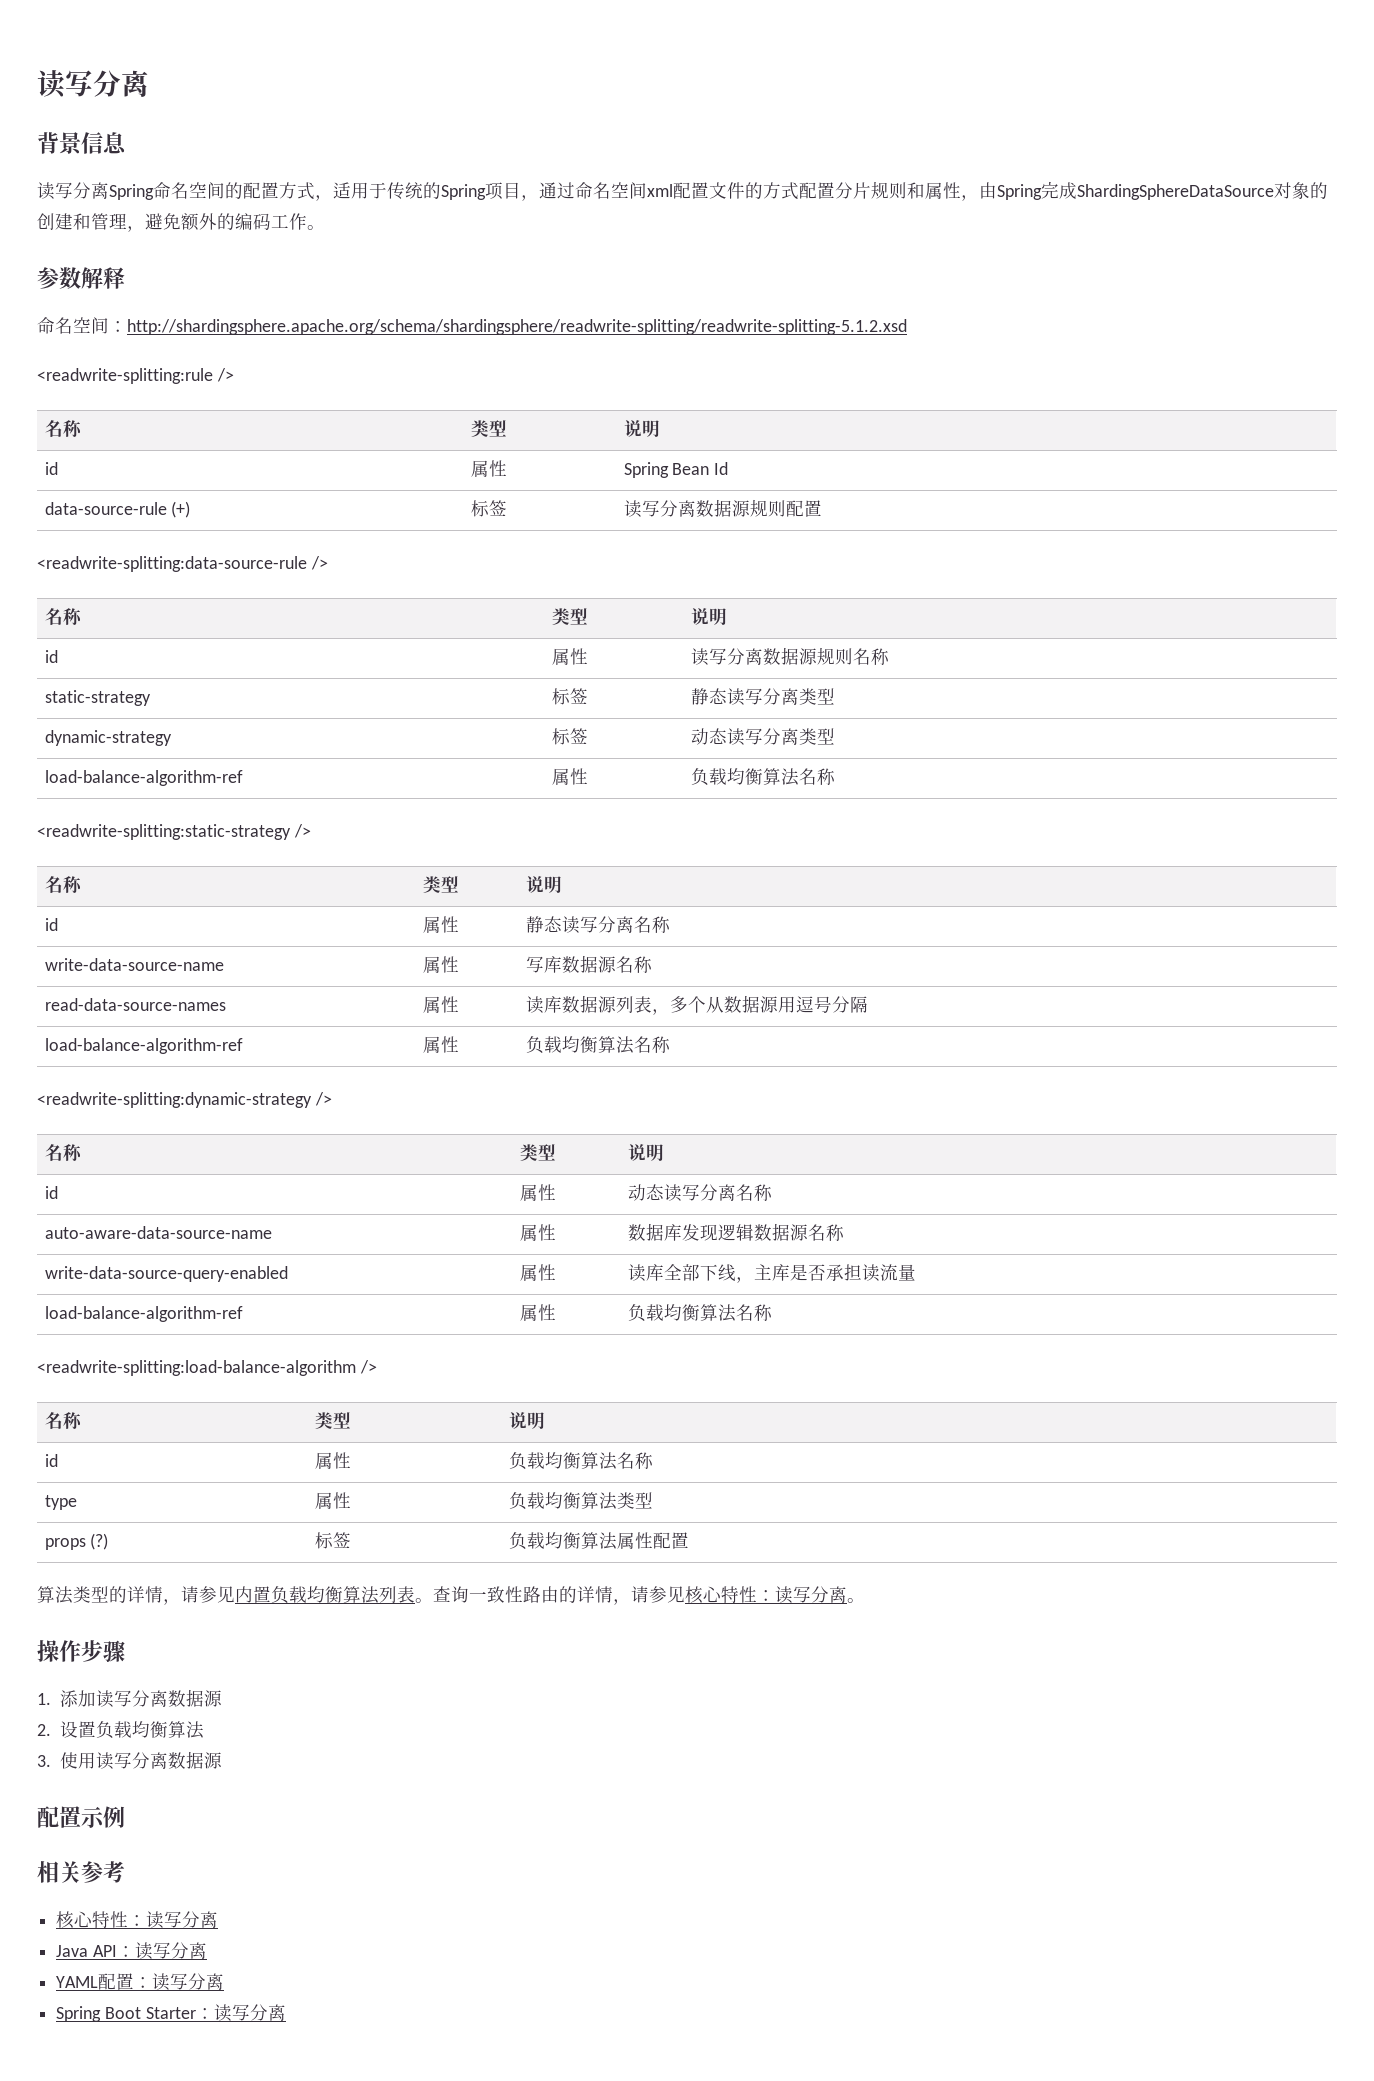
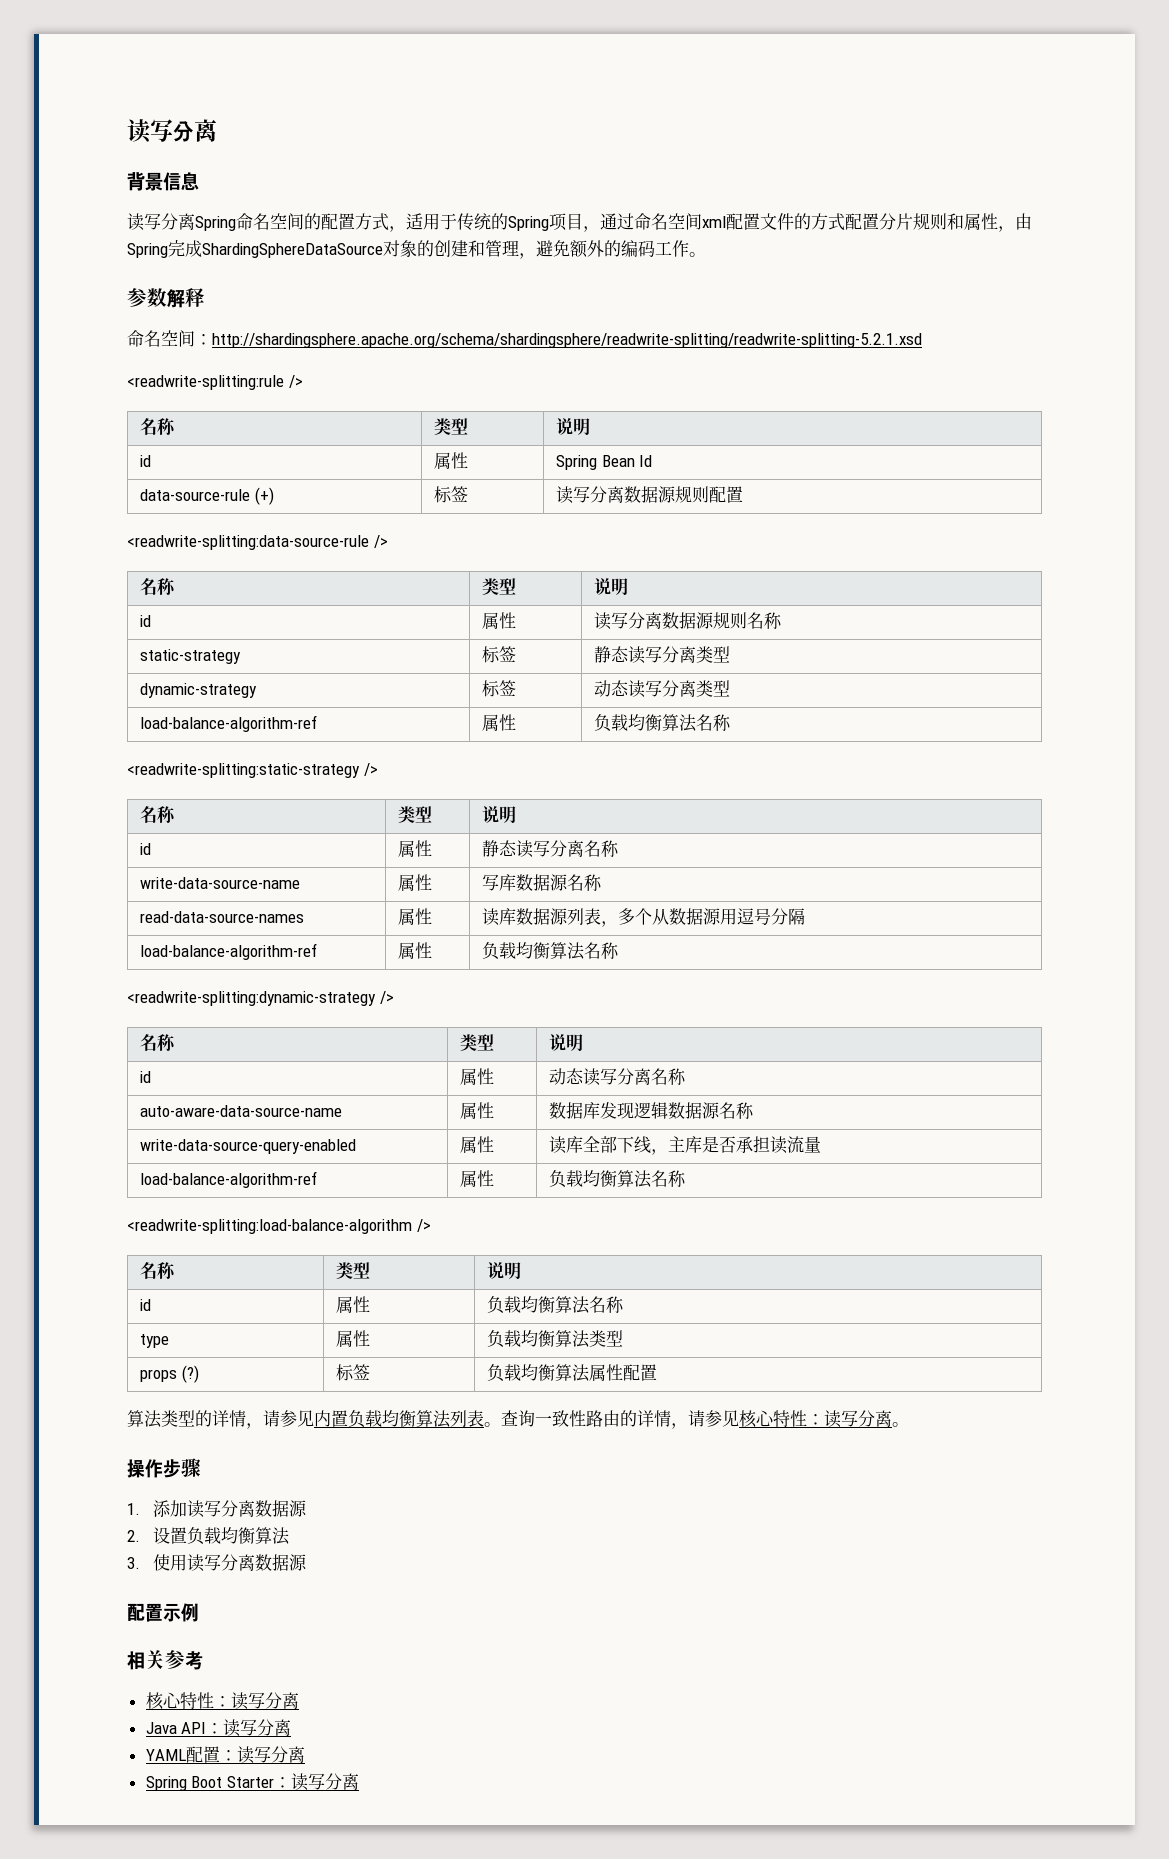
- 命名空间：http://shardingsphere.apache.org/schema/shardingsphere/readwrite-splitting/readwrite-splitting-5.1.2.xsd
+ 命名空间：http://shardingsphere.apache.org/schema/shardingsphere/readwrite-splitting/readwrite-splitting-5.2.1.xsd

